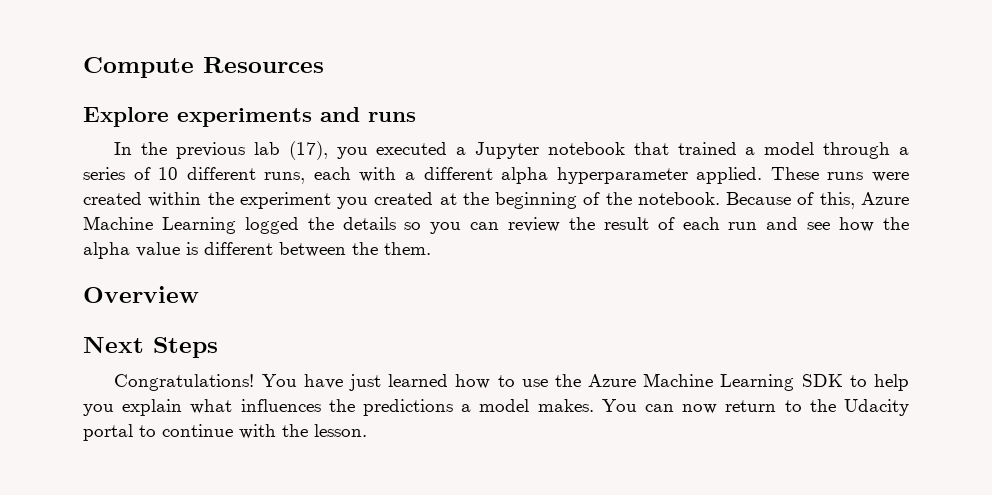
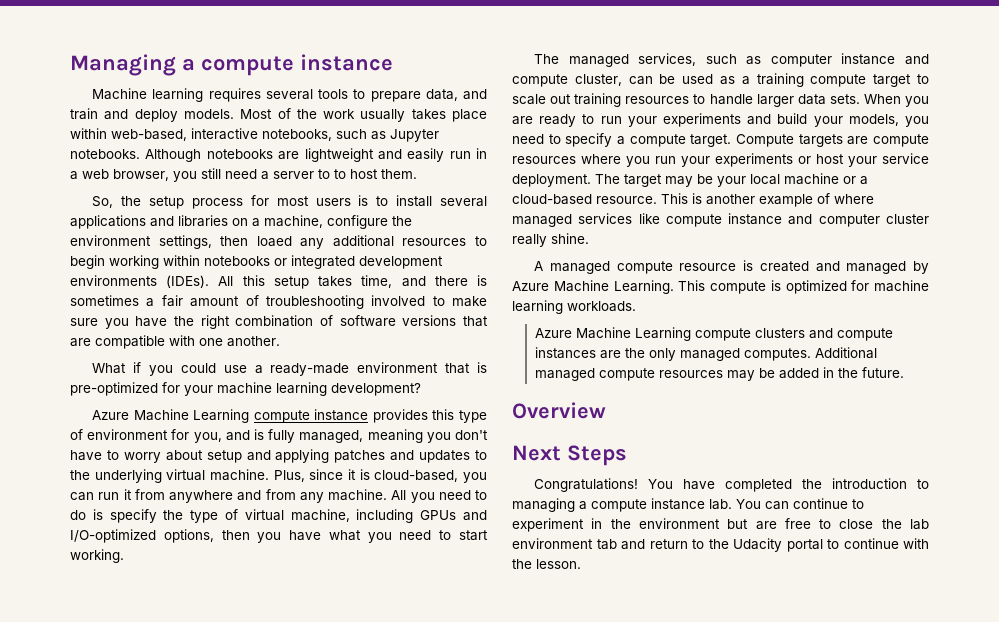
- Compute Resources
- Explore experiments and runs
- In the previous lab (17), you executed a Jupyter notebook that trained a model through a series of 10 different runs, each with a different alpha hyperparameter applied. These runs were created within the experiment you created at the beginning of the notebook. Because of this, Azure Machine Learning logged the details so you can review the result of each run and see how the alpha value is different between the them.
+ Managing a compute instance
+ Machine learning requires several tools to prepare data, and train and deploy models. Most of the work usually takes place within web-based, interactive notebooks, such as Jupyter notebooks. Although notebooks are lightweight and easily run in a web browser, you still need a server to to host them.
+ So, the setup process for most users is to install several applications and libraries on a machine, configure the environment settings, then loaed any additional resources to begin working within notebooks or integrated development environments (IDEs). All this setup takes time, and there is sometimes a fair amount of troubleshooting involved to make sure you have the right combination of software versions that are compatible with one another.
+ What if you could use a ready-made environment that is pre-optimized for your machine learning development?
+ Azure Machine Learning compute instance provides this type of environment for you, and is fully managed, meaning you don't have to worry about setup and applying patches and updates to the underlying virtual machine. Plus, since it is cloud-based, you can run it from anywhere and from any machine. All you need to do is specify the type of virtual machine, including GPUs and I/O-optimized options, then you have what you need to start working.
+ The managed services, such as computer instance and compute cluster, can be used as a training compute target to scale out training resources to handle larger data sets. When you are ready to run your experiments and build your models, you need to specify a compute target. Compute targets are compute resources where you run your experiments or host your service deployment. The target may be your local machine or a cloud-based resource. This is another example of where managed services like compute instance and computer cluster really shine.
+ A managed compute resource is created and managed by Azure Machine Learning. This compute is optimized for machine learning workloads.
+ Azure Machine Learning compute clusters and compute instances are the only managed computes. Additional managed compute resources may be added in the future.
- You have just learned how to use the Azure Machine Learning SDK to help you explain what influences the predictions a model makes. You can now return to the Udacity portal to continue with the lesson.
+ You have completed the introduction to managing a compute instance lab. You can continue to experiment in the environment but are free to close the lab environment tab and return to the Udacity portal to continue with the lesson.

